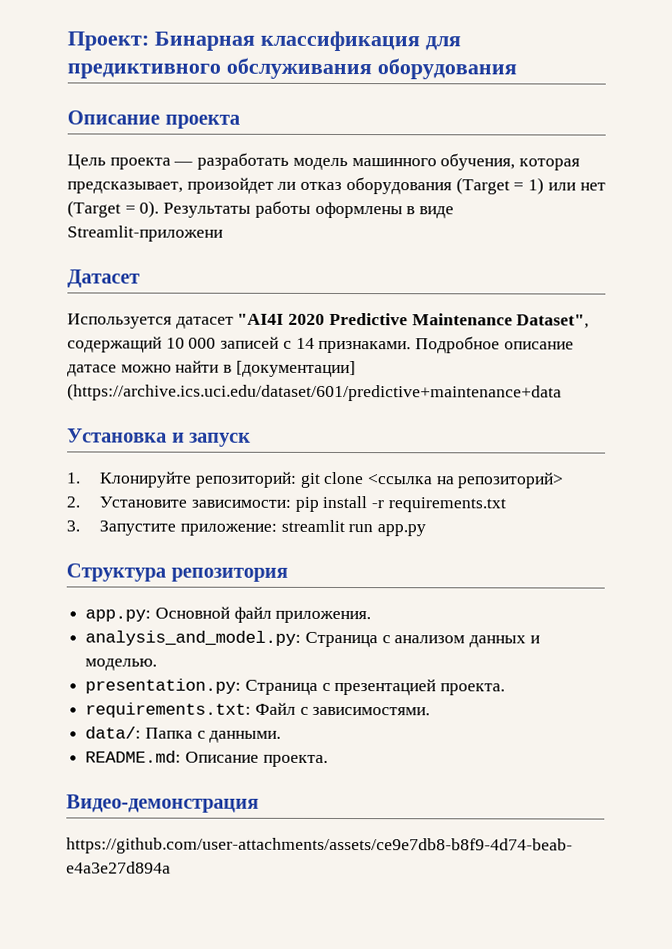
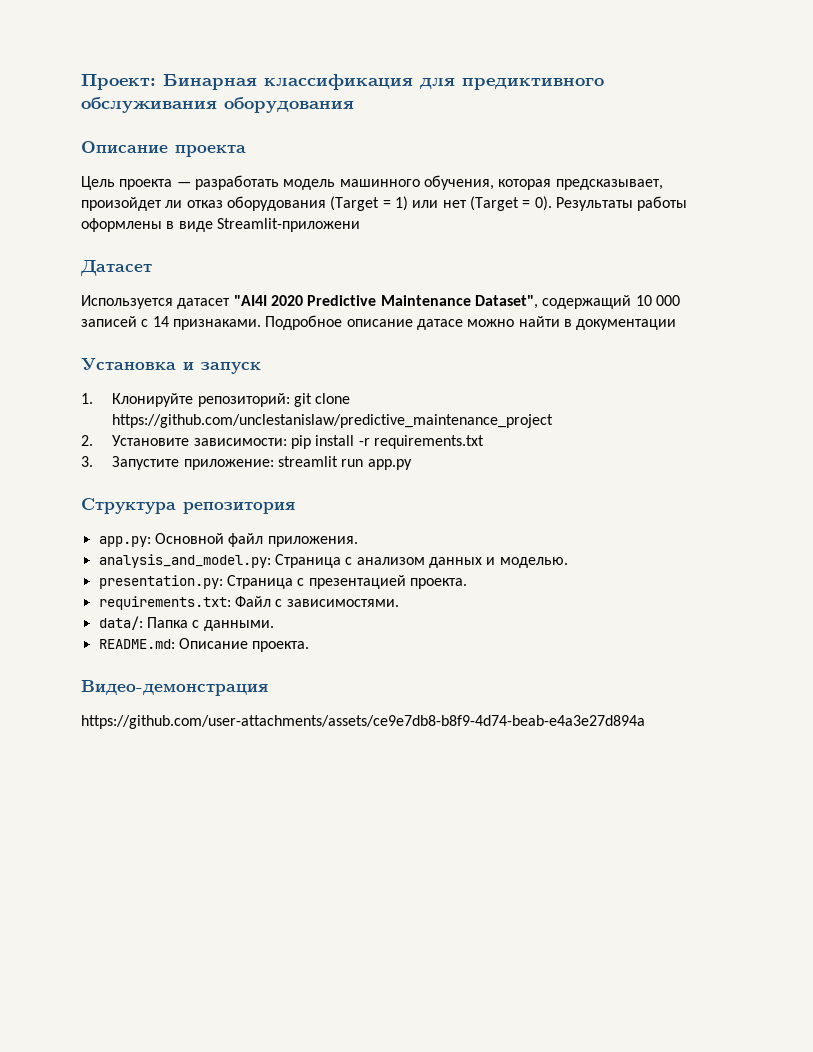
- Подробное описание датасе можно найти в [документации] (https://archive.ics.uci.edu/dataset/601/predictive+maintenance+data
+ Подробное описание датасе можно найти в документации
- 1. Клонируйте репозиторий: git clone <ссылка на репозиторий>
+ 1. Клонируйте репозиторий: git clone https://github.com/unclestanislaw/predictive_maintenance_project

